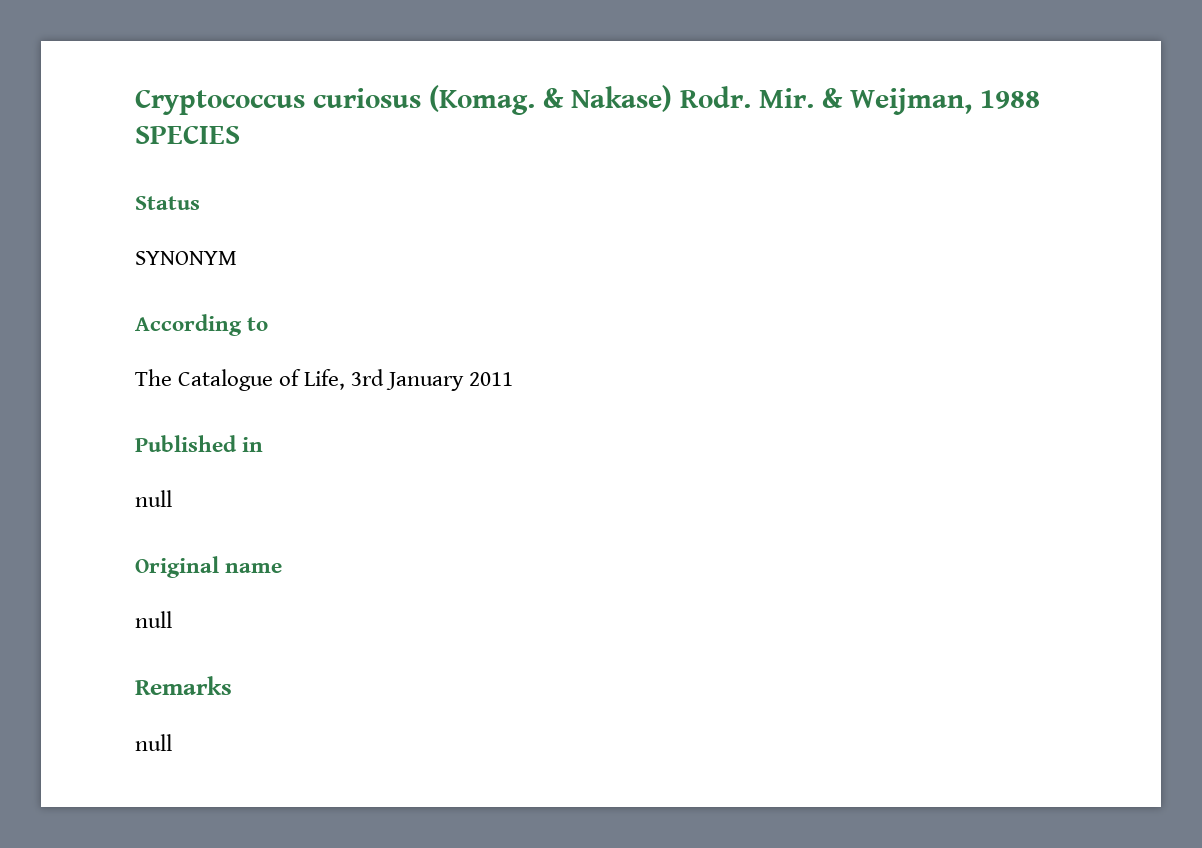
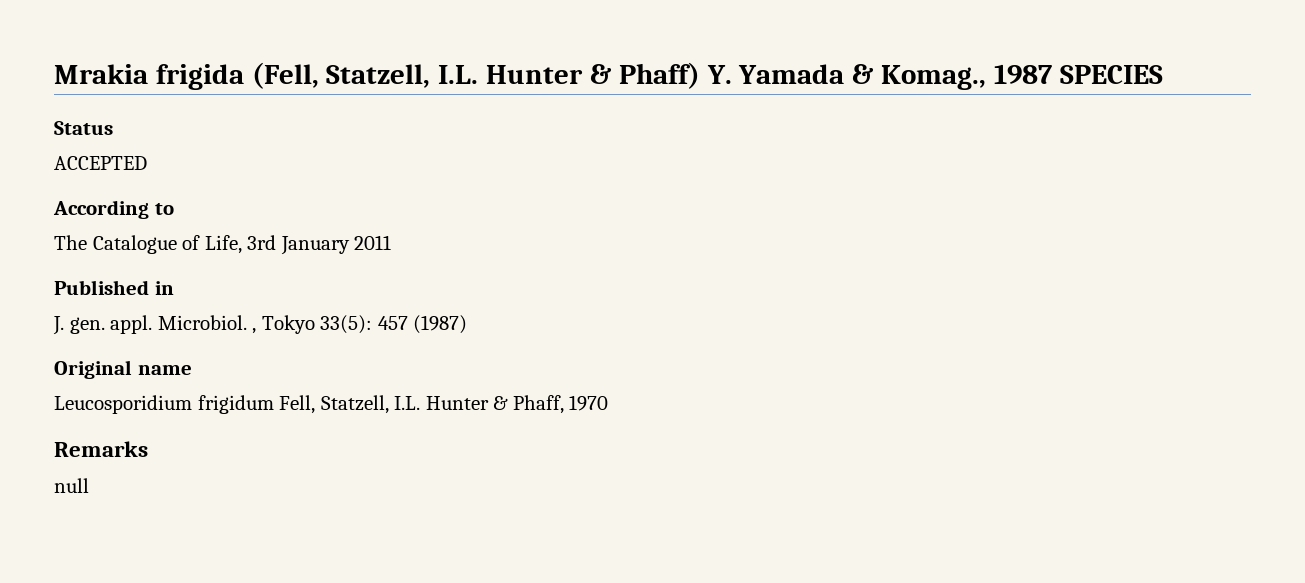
- Cryptococcus curiosus (Komag. & Nakase) Rodr. Mir. & Weijman, 1988 SPECIES
+ Mrakia frigida (Fell, Statzell, I.L. Hunter & Phaff) Y. Yamada & Komag., 1987 SPECIES
- SYNONYM
+ ACCEPTED
  Published in
- null
+ J. gen. appl. Microbiol. , Tokyo 33(5): 457 (1987)
  Original name
- null
+ Leucosporidium frigidum Fell, Statzell, I.L. Hunter & Phaff, 1970

